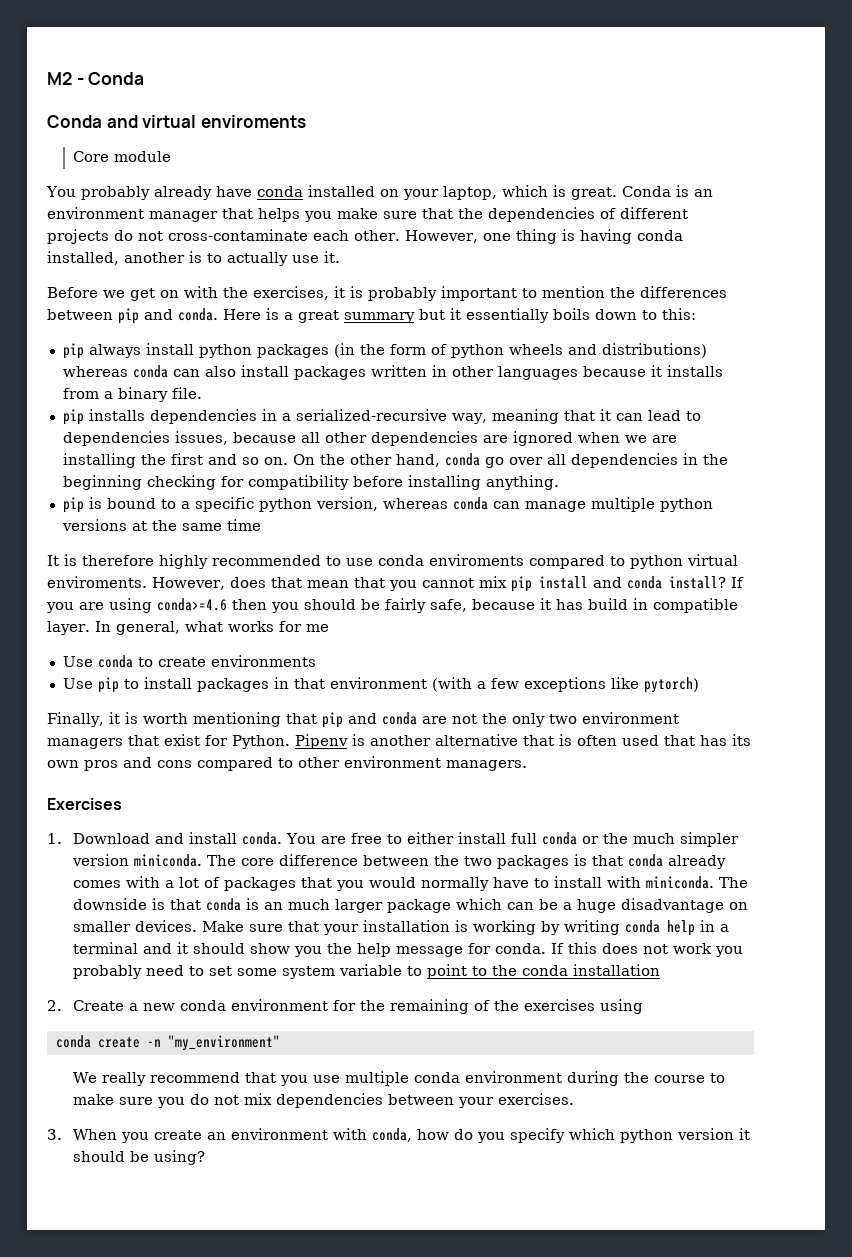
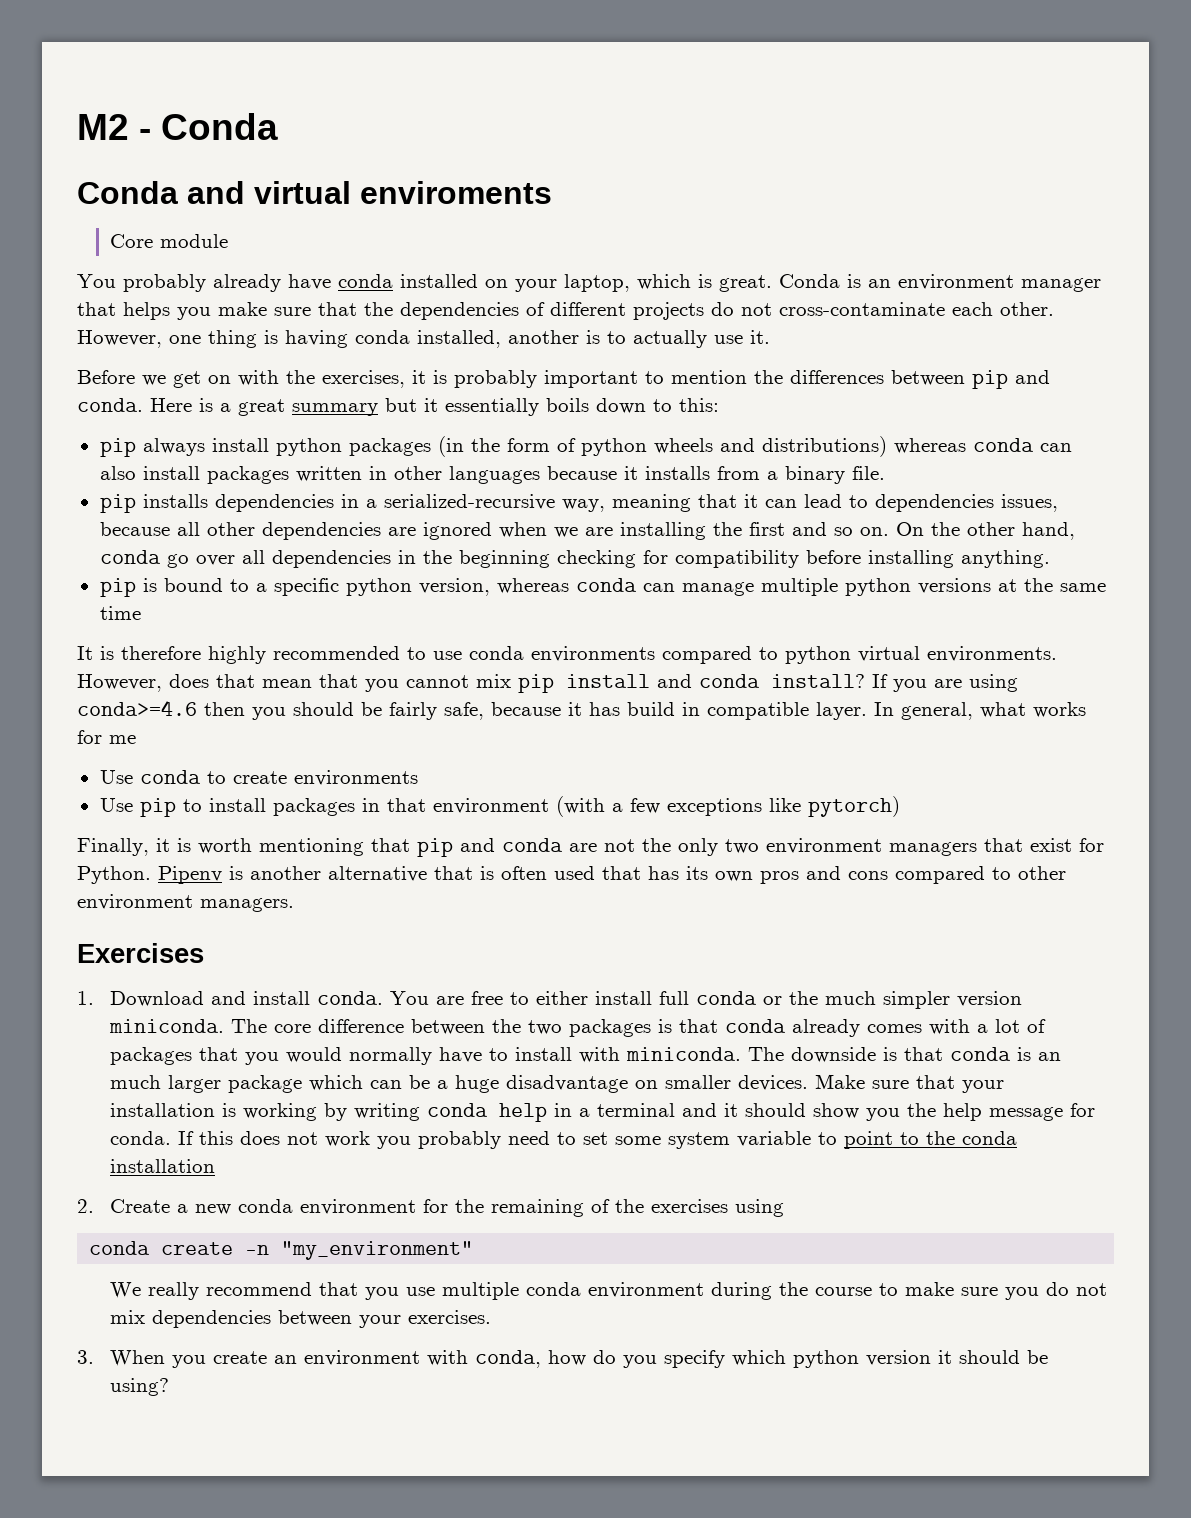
- It is therefore highly recommended to use conda enviroments compared to python virtual enviroments.
+ It is therefore highly recommended to use conda environments compared to python virtual environments.

